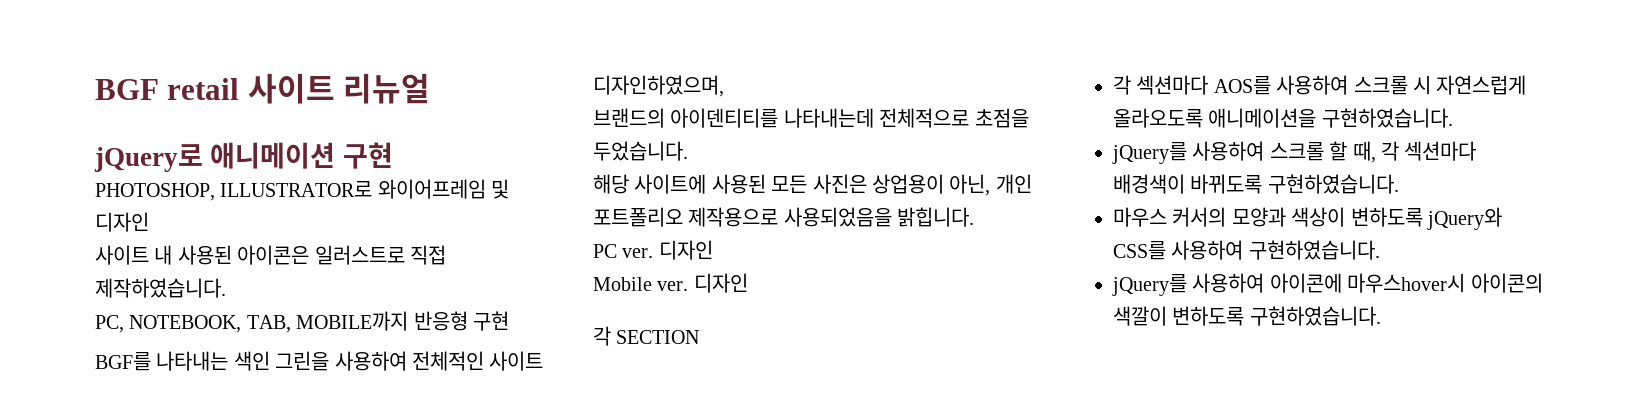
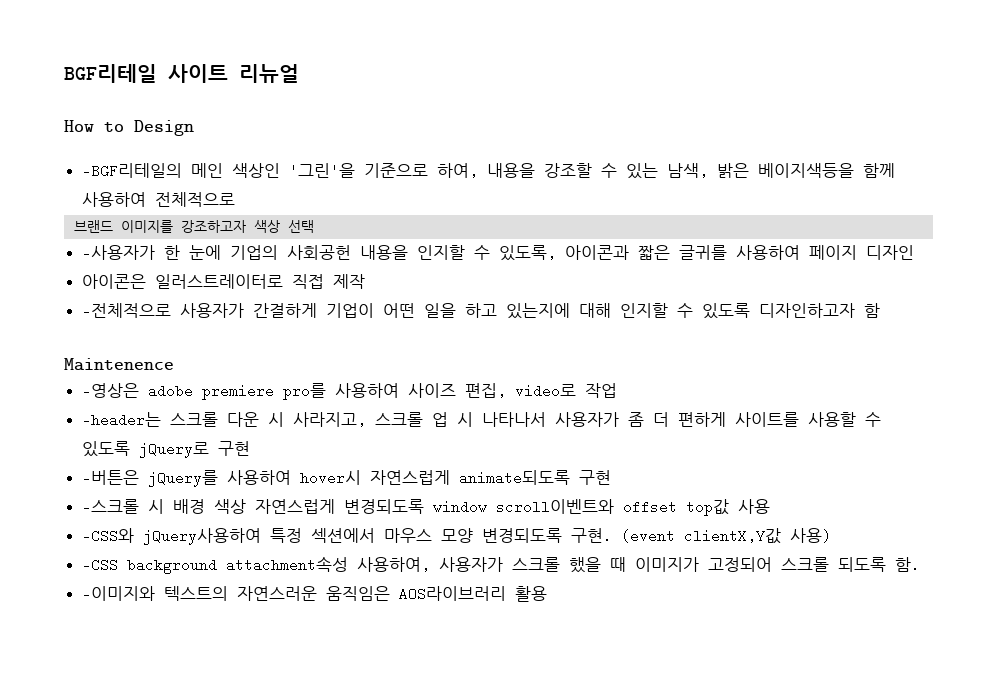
- BGF retail 사이트 리뉴얼
+ BGF리테일 사이트 리뉴얼
- jQuery로 애니메이션 구현
- PHOTOSHOP, ILLUSTRATOR로 와이어프레임 및 디자인
- 사이트 내 사용된 아이콘은 일러스트로 직접 제작하였습니다.
- PC, NOTEBOOK, TAB, MOBILE까지 반응형 구현
- BGF를 나타내는 색인 그린을 사용하여 전체적인 사이트 디자인하였으며,
- 브랜드의 아이덴티티를 나타내는데 전체적으로 초점을 두었습니다.
- 해당 사이트에 사용된 모든 사진은 상업용이 아닌, 개인 포트폴리오 제작용으로 사용되었음을 밝힙니다.
- PC ver. 디자인
- Mobile ver. 디자인
- 각 SECTION
- 각 섹션마다 AOS를 사용하여 스크롤 시 자연스럽게 올라오도록 애니메이션을 구현하였습니다.
- jQuery를 사용하여 스크롤 할 때, 각 섹션마다 배경색이 바뀌도록 구현하였습니다.
- 마우스 커서의 모양과 색상이 변하도록 jQuery와 CSS를 사용하여 구현하였습니다.
- jQuery를 사용하여 아이콘에 마우스hover시 아이콘의 색깔이 변하도록 구현하였습니다.
+ How to Design
+ -BGF리테일의 메인 색상인 '그린'을 기준으로 하여, 내용을 강조할 수 있는 남색, 밝은 베이지색등을 함께 사용하여 전체적으로
+ 브랜드 이미지를 강조하고자 색상 선택
+ -사용자가 한 눈에 기업의 사회공헌 내용을 인지할 수 있도록, 아이콘과 짧은 글귀를 사용하여 페이지 디자인
+ 아이콘은 일러스트레이터로 직접 제작
+ -전체적으로 사용자가 간결하게 기업이 어떤 일을 하고 있는지에 대해 인지할 수 있도록 디자인하고자 함
+ Maintenence
+ -영상은 adobe premiere pro를 사용하여 사이즈 편집, video로 작업
+ -header는 스크롤 다운 시 사라지고, 스크롤 업 시 나타나서 사용자가 좀 더 편하게 사이트를 사용할 수 있도록 jQuery로 구현
+ -버튼은 jQuery를 사용하여 hover시 자연스럽게 animate되도록 구현
+ -스크롤 시 배경 색상 자연스럽게 변경되도록 window scroll이벤트와 offset top값 사용
+ -CSS와 jQuery사용하여 특정 섹션에서 마우스 모양 변경되도록 구현. (event clientX,Y값 사용)
+ -CSS background attachment속성 사용하여, 사용자가 스크롤 했을 때 이미지가 고정되어 스크롤 되도록 함.
+ -이미지와 텍스트의 자연스러운 움직임은 AOS라이브러리 활용

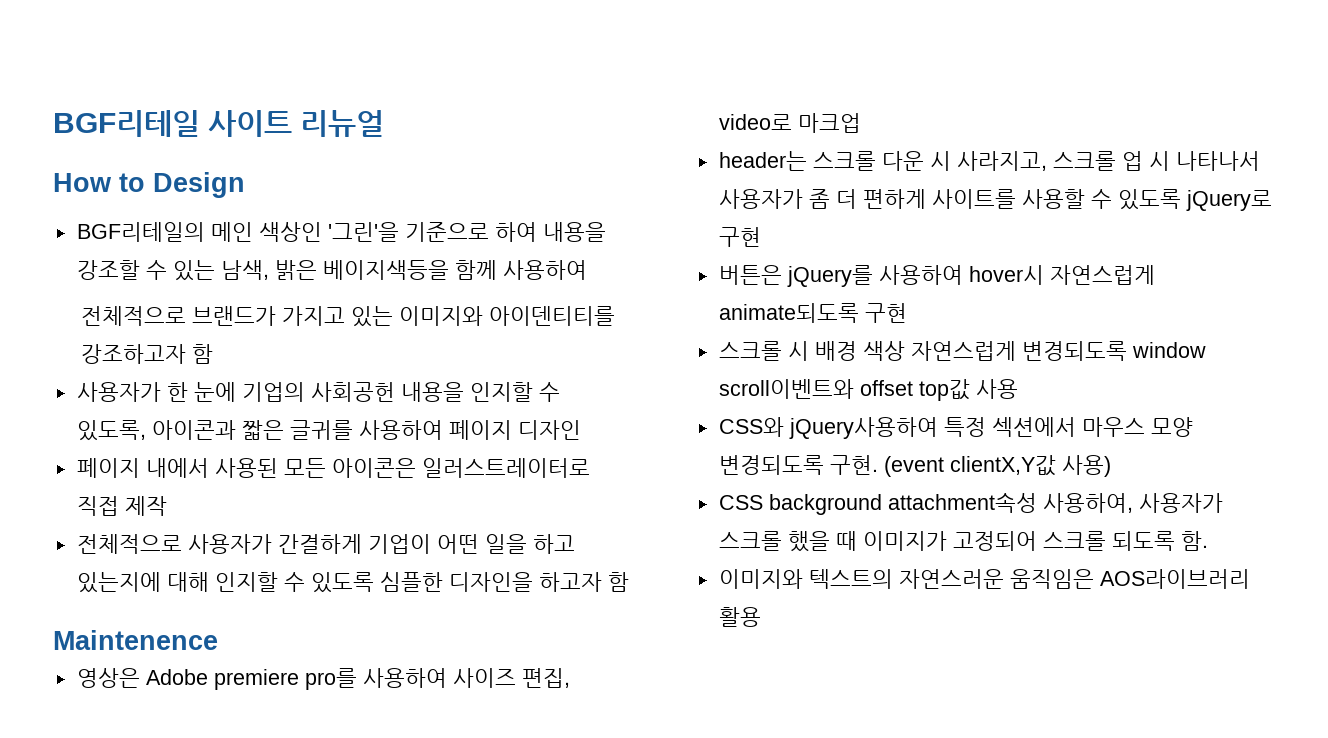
- -BGF리테일의 메인 색상인 '그린'을 기준으로 하여, 내용을 강조할 수 있는 남색, 밝은 베이지색등을 함께 사용하여 전체적으로
- 브랜드 이미지를 강조하고자 색상 선택
- -사용자가 한 눈에 기업의 사회공헌 내용을 인지할 수 있도록, 아이콘과 짧은 글귀를 사용하여 페이지 디자인
+ BGF리테일의 메인 색상인 '그린'을 기준으로 하여 내용을 강조할 수 있는 남색, 밝은 베이지색등을 함께 사용하여
+ 전체적으로 브랜드가 가지고 있는 이미지와 아이덴티티를 강조하고자 함
+ 사용자가 한 눈에 기업의 사회공헌 내용을 인지할 수 있도록, 아이콘과 짧은 글귀를 사용하여 페이지 디자인
- 아이콘은 일러스트레이터로 직접 제작
+ 페이지 내에서 사용된 모든 아이콘은 일러스트레이터로 직접 제작
- -전체적으로 사용자가 간결하게 기업이 어떤 일을 하고 있는지에 대해 인지할 수 있도록 디자인하고자 함
+ 전체적으로 사용자가 간결하게 기업이 어떤 일을 하고 있는지에 대해 인지할 수 있도록 심플한 디자인을 하고자 함
- -영상은 adobe premiere pro를 사용하여 사이즈 편집, video로 작업
- -header는 스크롤 다운 시 사라지고, 스크롤 업 시 나타나서 사용자가 좀 더 편하게 사이트를 사용할 수 있도록 jQuery로 구현
+ 영상은 Adobe premiere pro를 사용하여 사이즈 편집, video로 마크업
+ header는 스크롤 다운 시 사라지고, 스크롤 업 시 나타나서 사용자가 좀 더 편하게 사이트를 사용할 수 있도록 jQuery로 구현
- -버튼은 jQuery를 사용하여 hover시 자연스럽게 animate되도록 구현
+ 버튼은 jQuery를 사용하여 hover시 자연스럽게 animate되도록 구현
- -스크롤 시 배경 색상 자연스럽게 변경되도록 window scroll이벤트와 offset top값 사용
+ 스크롤 시 배경 색상 자연스럽게 변경되도록 window scroll이벤트와 offset top값 사용
- -CSS와 jQuery사용하여 특정 섹션에서 마우스 모양 변경되도록 구현.
+ CSS와 jQuery사용하여 특정 섹션에서 마우스 모양 변경되도록 구현.
- -CSS background attachment속성 사용하여, 사용자가 스크롤 했을 때 이미지가 고정되어 스크롤 되도록 함.
+ CSS background attachment속성 사용하여, 사용자가 스크롤 했을 때 이미지가 고정되어 스크롤 되도록 함.
- -이미지와 텍스트의 자연스러운 움직임은 AOS라이브러리 활용
+ 이미지와 텍스트의 자연스러운 움직임은 AOS라이브러리 활용

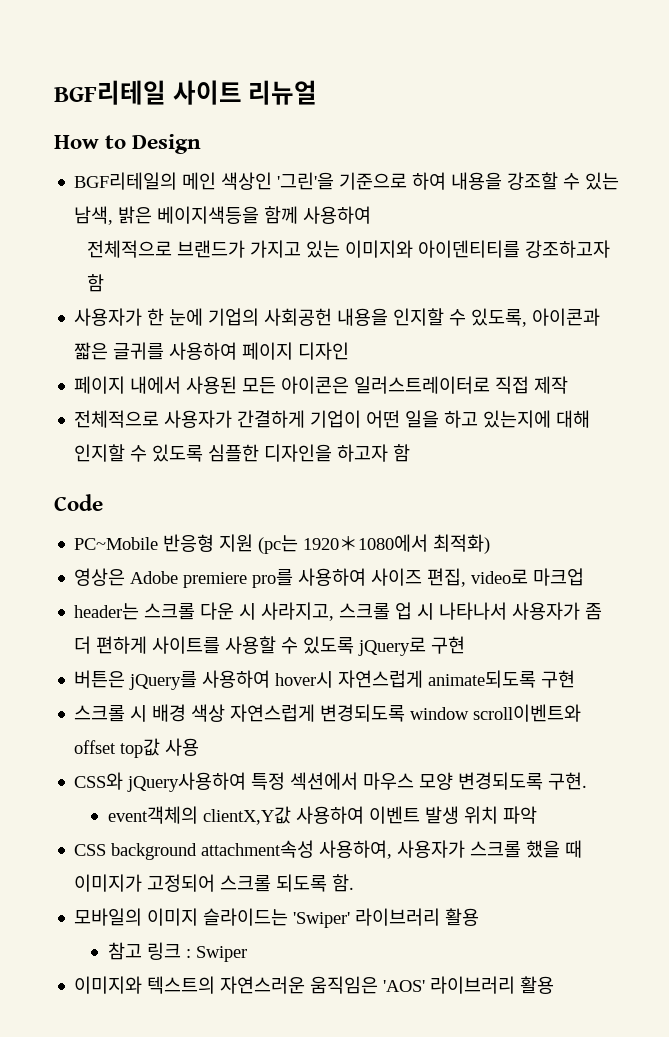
- Maintenence
+ Code
+ PC~Mobile 반응형 지원 (pc는 1920＊1080에서 최적화)
- CSS와 jQuery사용하여 특정 섹션에서 마우스 모양 변경되도록 구현. (event clientX,Y값 사용)
+ CSS와 jQuery사용하여 특정 섹션에서 마우스 모양 변경되도록 구현.
+ event객체의 clientX,Y값 사용하여 이벤트 발생 위치 파악
+ 모바일의 이미지 슬라이드는 'Swiper' 라이브러리 활용
+ 참고 링크 : Swiper
- 이미지와 텍스트의 자연스러운 움직임은 AOS라이브러리 활용
+ 이미지와 텍스트의 자연스러운 움직임은 'AOS' 라이브러리 활용

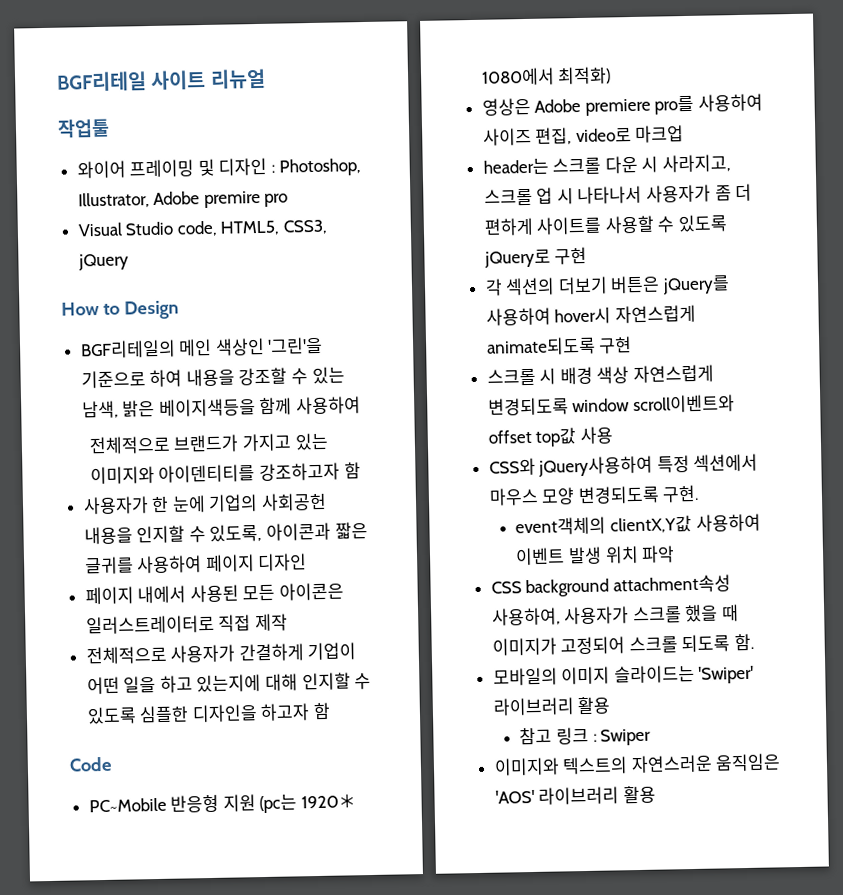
+ 작업툴
+ 와이어 프레이밍 및 디자인 : Photoshop, Illustrator, Adobe premire pro
+ Visual Studio code, HTML5, CSS3, jQuery
- 버튼은 jQuery를 사용하여 hover시 자연스럽게 animate되도록 구현
+ 각 섹션의 더보기 버튼은 jQuery를 사용하여 hover시 자연스럽게 animate되도록 구현

